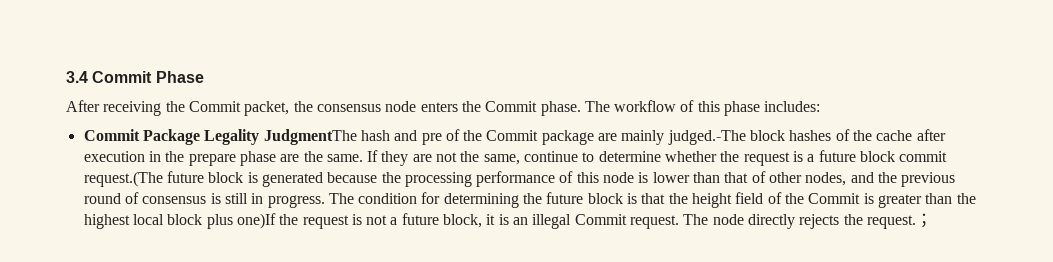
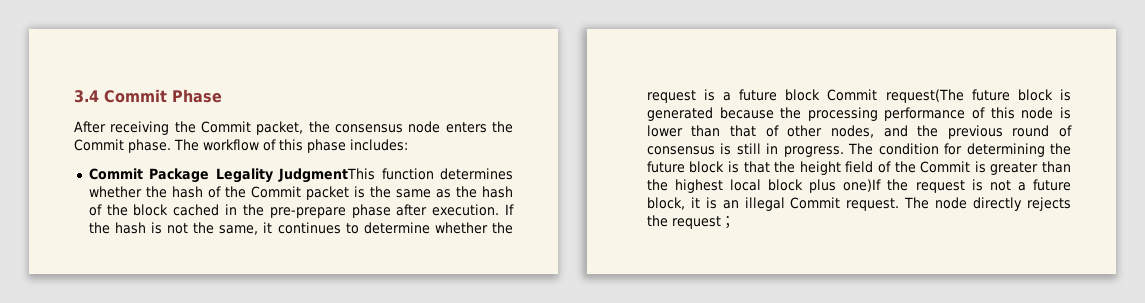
- Commit Package Legality JudgmentThe hash and pre of the Commit package are mainly judged.-The block hashes of the cache after execution in the prepare phase are the same. If they are not the same, continue to determine whether the request is a future block commit request.(The future block is generated because the processing performance of this node is lower than that of other nodes, and the previous round of consensus is still in progress.
+ Commit Package Legality JudgmentThis function determines whether the hash of the Commit packet is the same as the hash of the block cached in the pre-prepare phase after execution. If the hash is not the same, it continues to determine whether the request is a future block Commit request(The future block is generated because the processing performance of this node is lower than that of other nodes, and the previous round of consensus is still in progress.
- The node directly rejects the request.；
+ The node directly rejects the request；

